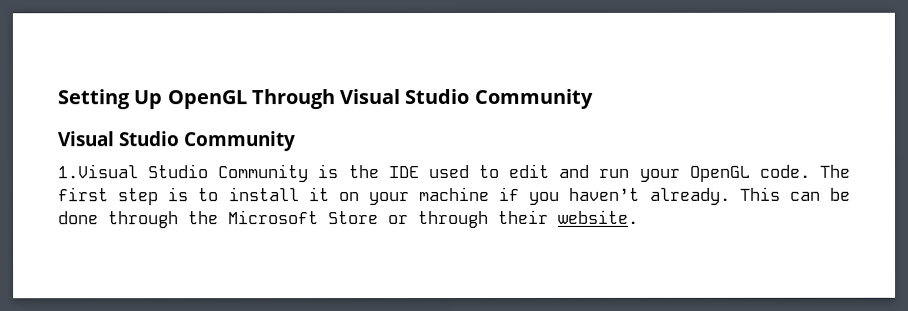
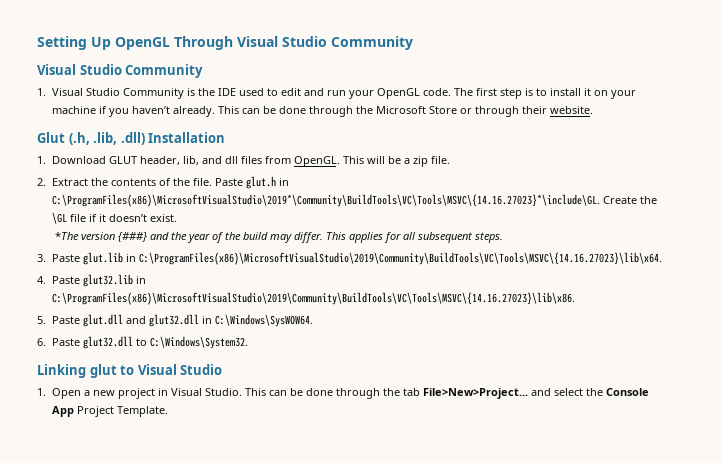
- 1.Visual Studio Community is the IDE used to edit and run your OpenGL code.
+ 1. Visual Studio Community is the IDE used to edit and run your OpenGL code.
+ Glut (.h, .lib, .dll) Installation
+ 1. Download GLUT header, lib, and dll files from OpenGL. This will be a zip file.
+ 2. Extract the contents of the file. Paste glut.h in C:\ProgramFiles(x86)\MicrosoftVisualStudio\2019*\Community\BuildTools\VC\Tools\MSVC\{14.16.27023}*\include\GL. Create the \GL file if it doesn’t exist.
+ *The version {###} and the year of the build may differ. This applies for all subsequent steps.
+ 3. Paste glut.lib in C:\ProgramFiles(x86)\MicrosoftVisualStudio\2019\Community\BuildTools\VC\Tools\MSVC\{14.16.27023}\lib\x64.
+ 4. Paste glut32.lib in C:\ProgramFiles(x86)\MicrosoftVisualStudio\2019\Community\BuildTools\VC\Tools\MSVC\{14.16.27023}\lib\x86.
+ 5. Paste glut.dll and glut32.dll in C:\Windows\SysWOW64.
+ 6. Paste glut32.dll to C:\Windows\System32.
+ Linking glut to Visual Studio
+ 1. Open a new project in Visual Studio. This can be done through the tab File>New>Project... and select the Console App Project Template.

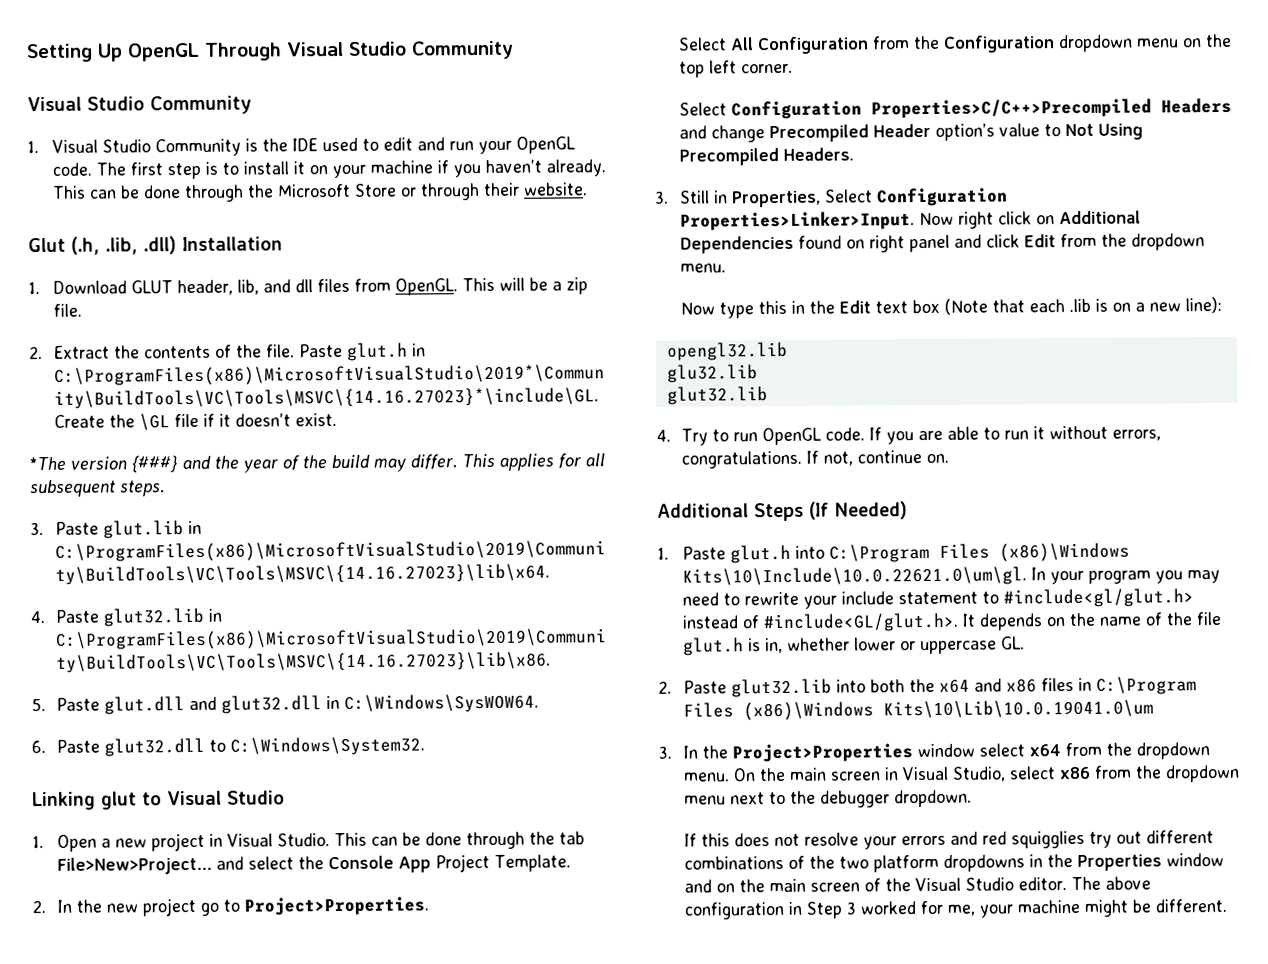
+ 2. In the new project go to Project>Properties.
+ Select All Configuration from the Configuration dropdown menu on the top left corner.
+ Select Configuration Properties>C/C++>Precompiled Headers and change Precompiled Header option’s value to Not Using Precompiled Headers.
+ 3. Still in Properties, Select Configuration Properties>Linker>Input. Now right click on Additional Dependencies found on right panel and click Edit from the dropdown menu.
+ Now type this in the Edit text box (Note that each .lib is on a new line):
+ opengl32.lib
+ glu32.lib
+ glut32.lib
+ 4. Try to run OpenGL code. If you are able to run it without errors, congratulations. If not, continue on.
+ Additional Steps (If Needed)
+ 1. Paste glut.h into C:\Program Files (x86)\Windows Kits\10\Include\10.0.22621.0\um\gl. In your program you may need to rewrite your include statement to #include<gl/glut.h> instead of #include<GL/glut.h>. It depends on the name of the file glut.h is in, whether lower or uppercase GL.
+ 2. Paste glut32.lib into both the x64 and x86 files in C:\Program Files (x86)\Windows Kits\10\Lib\10.0.19041.0\um
+ 3. In the Project>Properties window select x64 from the dropdown menu. On the main screen in Visual Studio, select x86 from the dropdown menu next to the debugger dropdown.
+ If this does not resolve your errors and red squigglies try out different combinations of the two platform dropdowns in the Properties window and on the main screen of the Visual Studio editor. The above configuration in Step 3 worked for me, your machine might be different.

